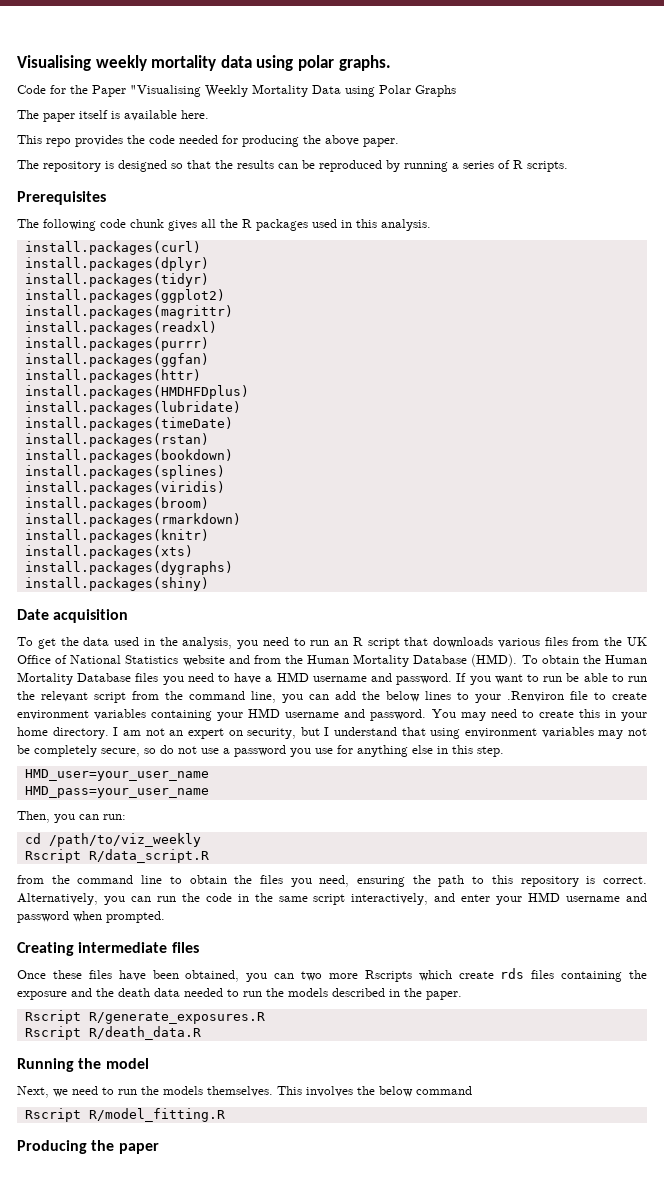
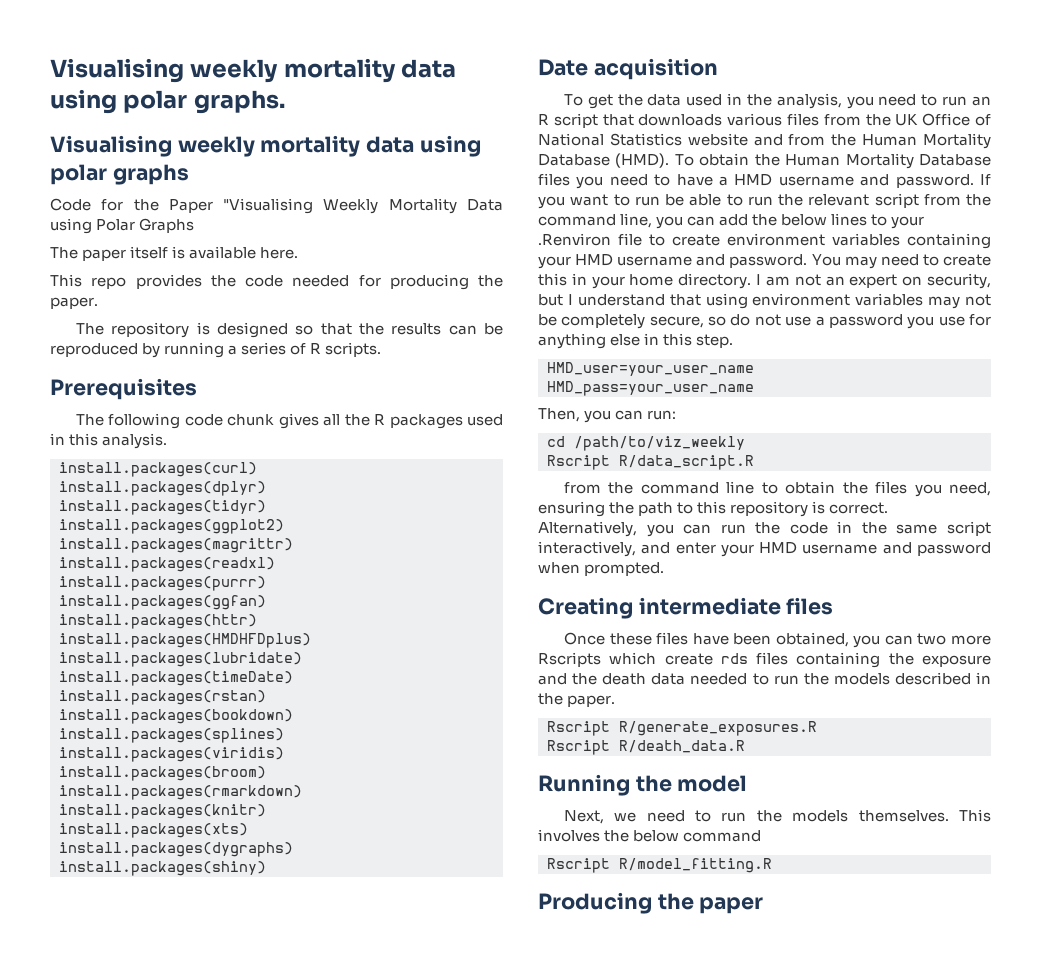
+ Visualising weekly mortality data using polar graphs
- This repo provides the code needed for producing the above paper.
+ This repo provides the code needed for producing the paper.

